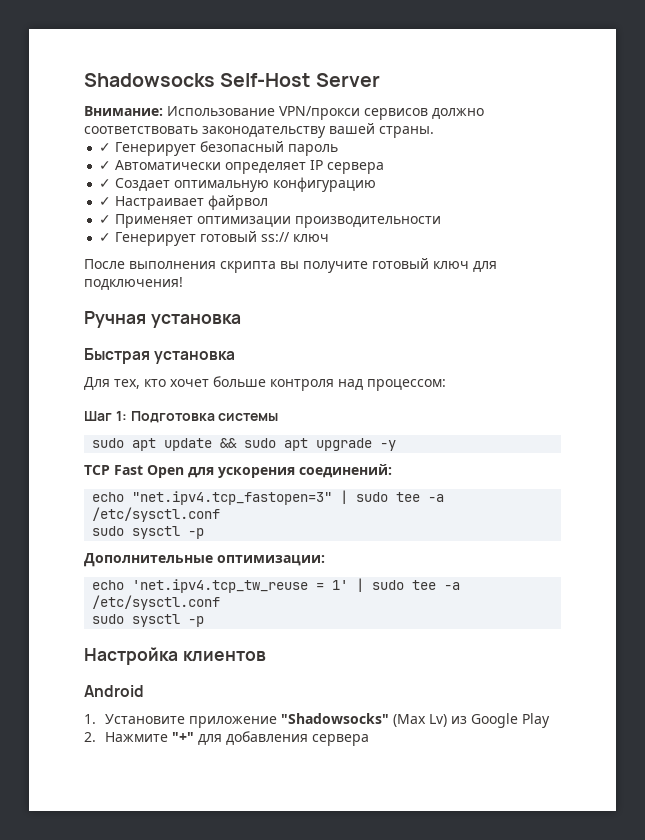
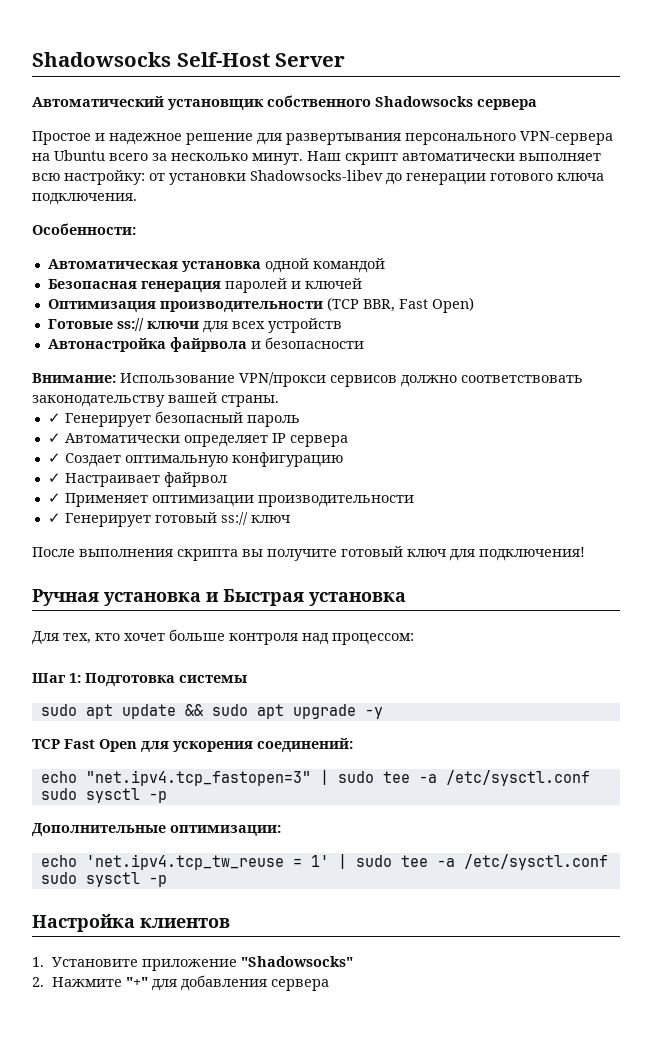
+ Автоматический установщик собственного Shadowsocks сервера
+ Простое и надежное решение для развертывания персонального VPN-сервера на Ubuntu всего за несколько минут. Наш скрипт автоматически выполняет всю настройку: от установки Shadowsocks-libev до генерации готового ключа подключения.
+ Особенности:
+ Автоматическая установка одной командой
+ Безопасная генерация паролей и ключей
+ Оптимизация производительности (TCP BBR, Fast Open)
+ Готовые ss:// ключи для всех устройств
+ Автонастройка файрвола и безопасности
- Ручная установка
- Быстрая установка
+ Ручная установка и Быстрая установка
- Android
- 1. Установите приложение "Shadowsocks" (Max Lv) из Google Play
+ 1. Установите приложение "Shadowsocks"

